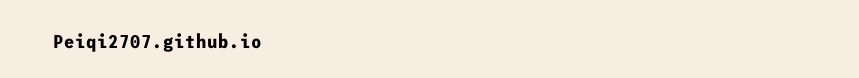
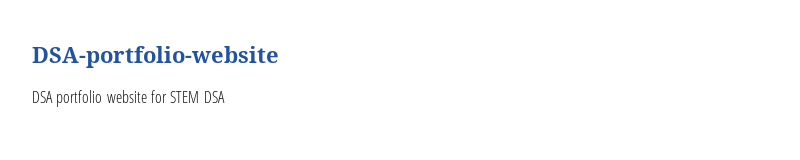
- Peiqi2707.github.io
+ DSA-portfolio-website
+ DSA portfolio website for STEM DSA

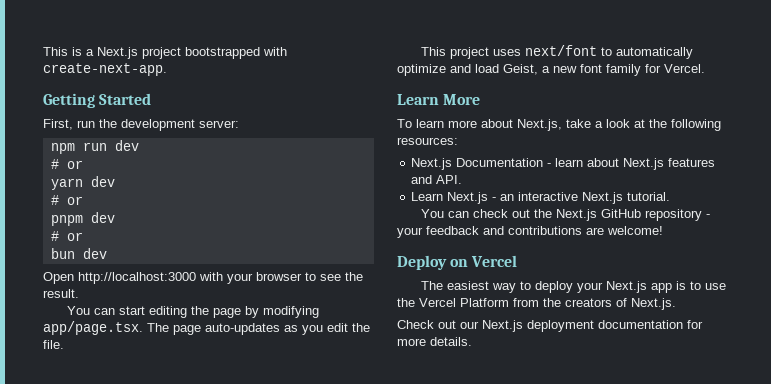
- DSA-portfolio-website
- DSA portfolio website for STEM DSA
+ This is a Next.js project bootstrapped with create-next-app.
+ Getting Started
+ First, run the development server:
+ npm run dev
+ # or
+ yarn dev
+ # or
+ pnpm dev
+ # or
+ bun dev
+ Open http://localhost:3000 with your browser to see the result.
+ You can start editing the page by modifying app/page.tsx. The page auto-updates as you edit the file.
+ This project uses next/font to automatically optimize and load Geist, a new font family for Vercel.
+ Learn More
+ To learn more about Next.js, take a look at the following resources:
+ Next.js Documentation - learn about Next.js features and API.
+ Learn Next.js - an interactive Next.js tutorial.
+ You can check out the Next.js GitHub repository - your feedback and contributions are welcome!
+ Deploy on Vercel
+ The easiest way to deploy your Next.js app is to use the Vercel Platform from the creators of Next.js.
+ Check out our Next.js deployment documentation for more details.

